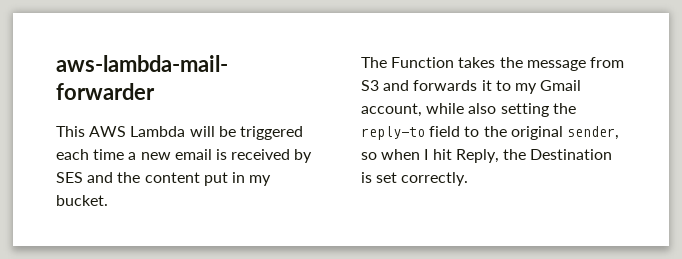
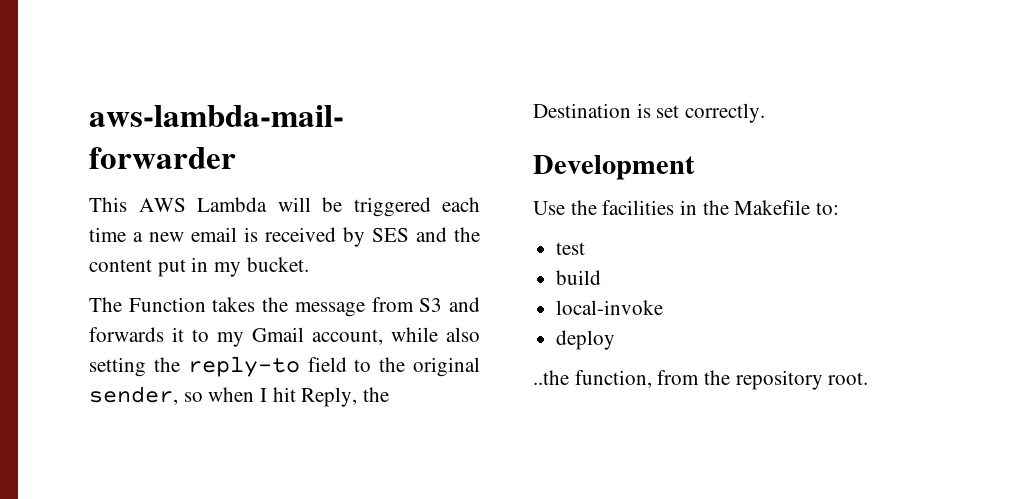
+ Development
+ Use the facilities in the Makefile to:
+ test
+ build
+ local-invoke
+ deploy
+ ..the function, from the repository root.

